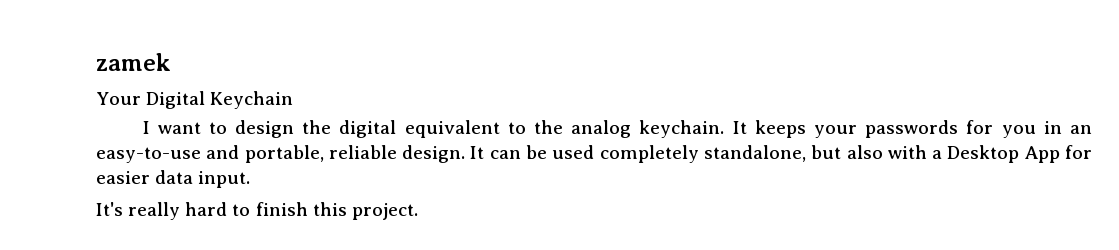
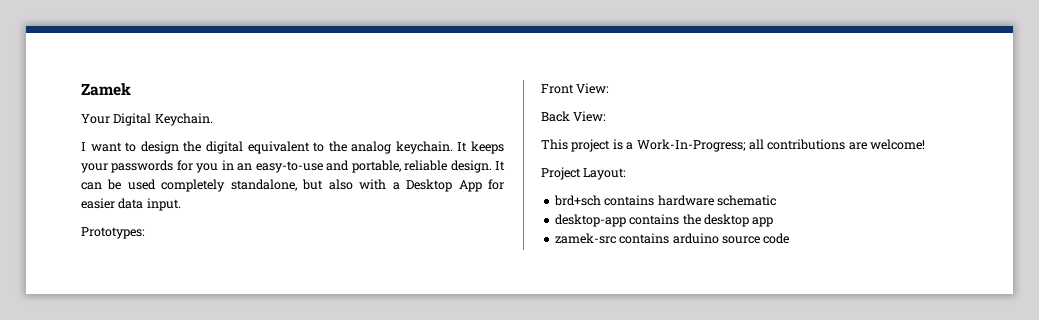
- zamek
+ Zamek
- Your Digital Keychain
+ Your Digital Keychain.
- It's really hard to finish this project.
+ Prototypes:
+ Front View:
+ Back View:
+ This project is a Work-In-Progress; all contributions are welcome!
+ Project Layout:
+ brd+sch contains hardware schematic
+ desktop-app contains the desktop app
+ zamek-src contains arduino source code

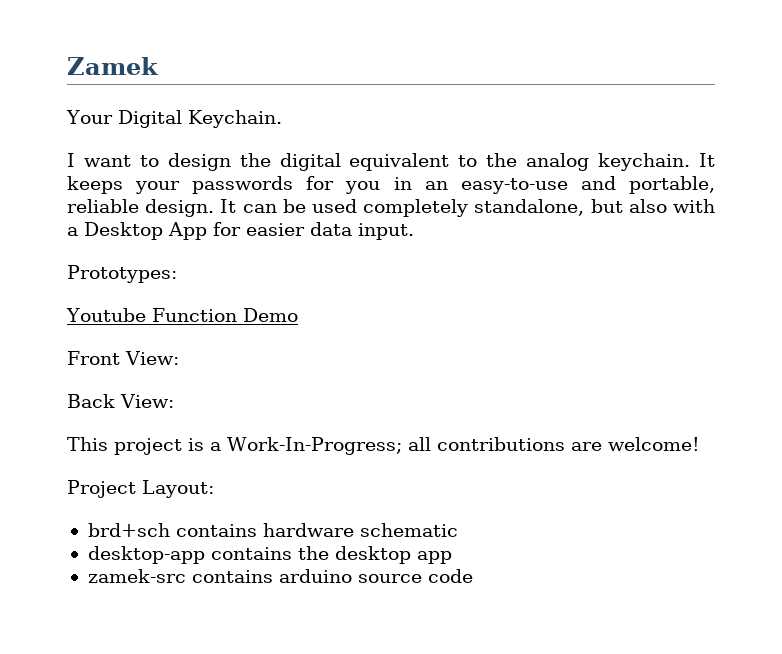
+ Youtube Function Demo

